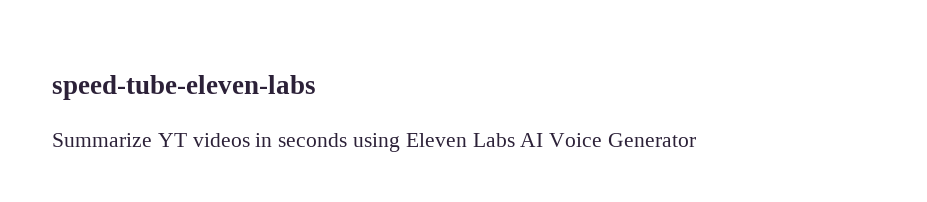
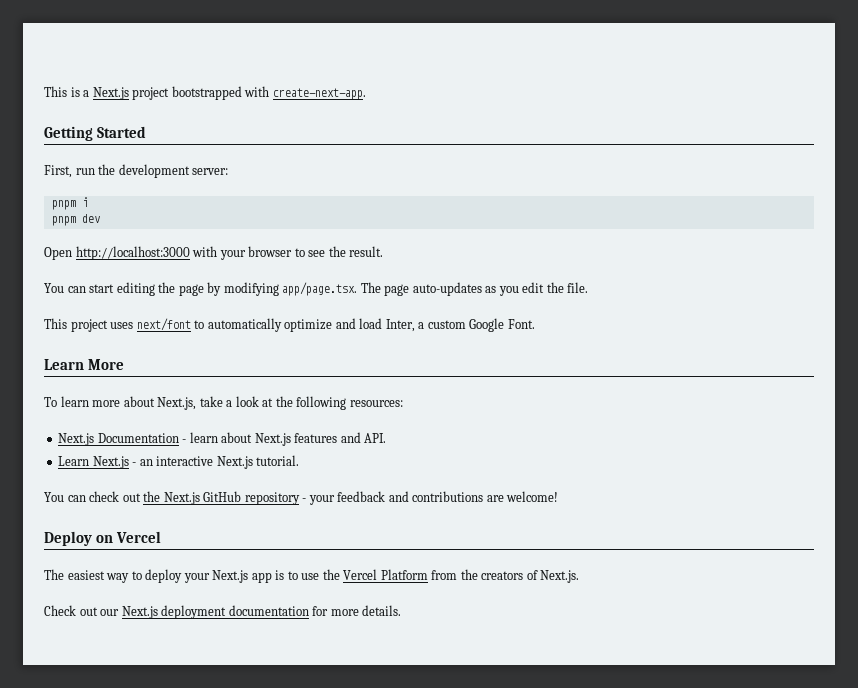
- speed-tube-eleven-labs
- Summarize YT videos in seconds using Eleven Labs AI Voice Generator
+ This is a Next.js project bootstrapped with create-next-app.
+ Getting Started
+ First, run the development server:
+ pnpm i
+ pnpm dev
+ Open http://localhost:3000 with your browser to see the result.
+ You can start editing the page by modifying app/page.tsx. The page auto-updates as you edit the file.
+ This project uses next/font to automatically optimize and load Inter, a custom Google Font.
+ Learn More
+ To learn more about Next.js, take a look at the following resources:
+ Next.js Documentation - learn about Next.js features and API.
+ Learn Next.js - an interactive Next.js tutorial.
+ You can check out the Next.js GitHub repository - your feedback and contributions are welcome!
+ Deploy on Vercel
+ The easiest way to deploy your Next.js app is to use the Vercel Platform from the creators of Next.js.
+ Check out our Next.js deployment documentation for more details.

